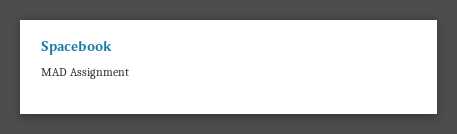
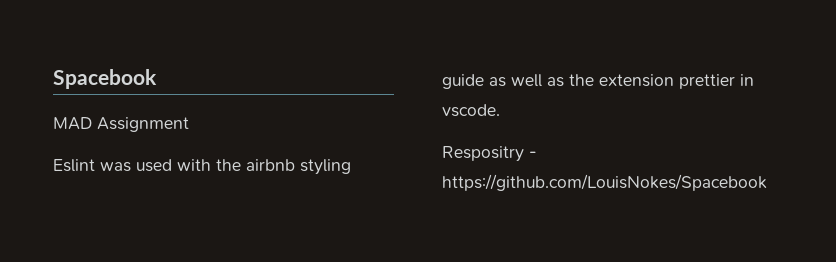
+ Eslint was used with the airbnb styling guide as well as the extension prettier in vscode.
+ Respositry - https://github.com/LouisNokes/Spacebook

